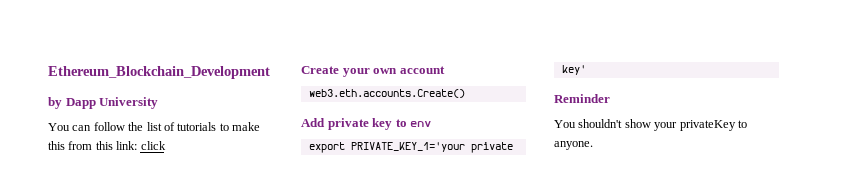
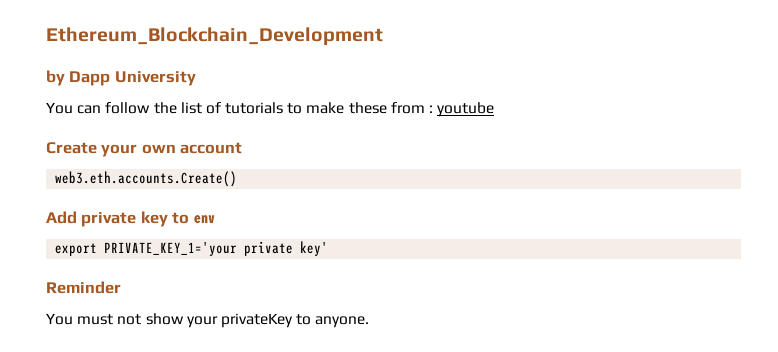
- You can follow the list of tutorials to make this from this link: click
+ You can follow the list of tutorials to make these from : youtube
- You shouldn't show your privateKey to anyone.
+ You must not show your privateKey to anyone.

